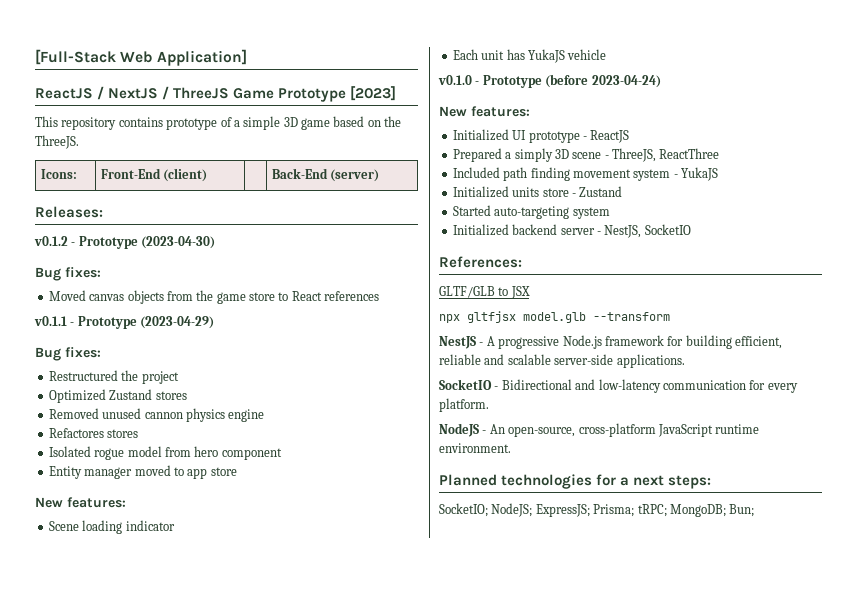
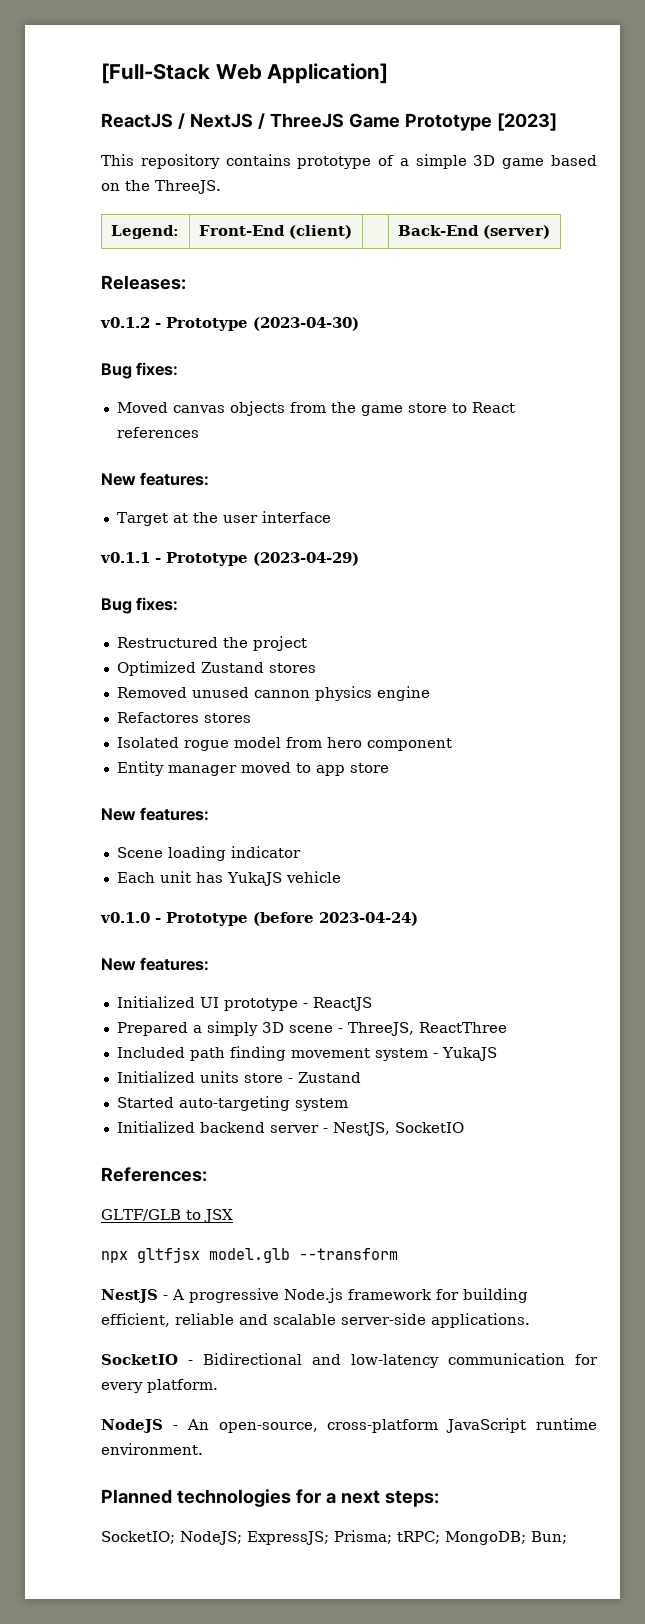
- Icons: | Front-End (client) | | Back-End (server)
+ Legend: | Front-End (client) | | Back-End (server)
  Moved canvas objects from the game store to React references
+ New features:
+ Target at the user interface

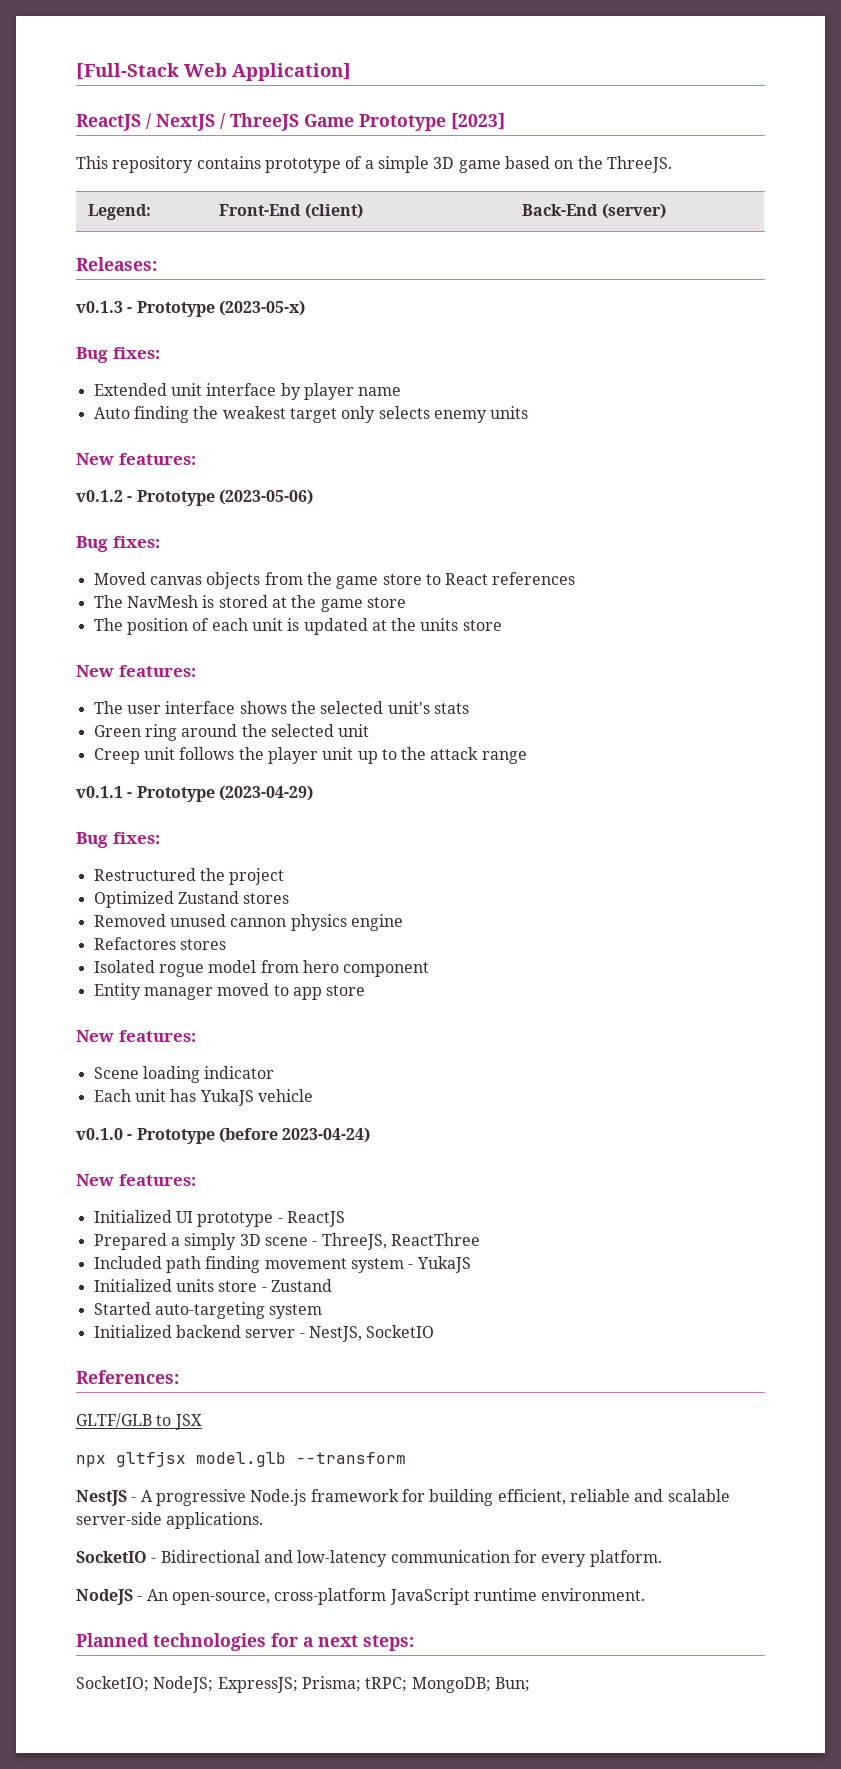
+ v0.1.3 - Prototype (2023-05-x)
+ Bug fixes:
+ Extended unit interface by player name
+ Auto finding the weakest target only selects enemy units
+ New features:
- v0.1.2 - Prototype (2023-04-30)
+ v0.1.2 - Prototype (2023-05-06)
  Moved canvas objects from the game store to React references
+ The NavMesh is stored at the game store
+ The position of each unit is updated at the units store
  New features:
- Target at the user interface
+ The user interface shows the selected unit's stats
+ Green ring around the selected unit
+ Creep unit follows the player unit up to the attack range

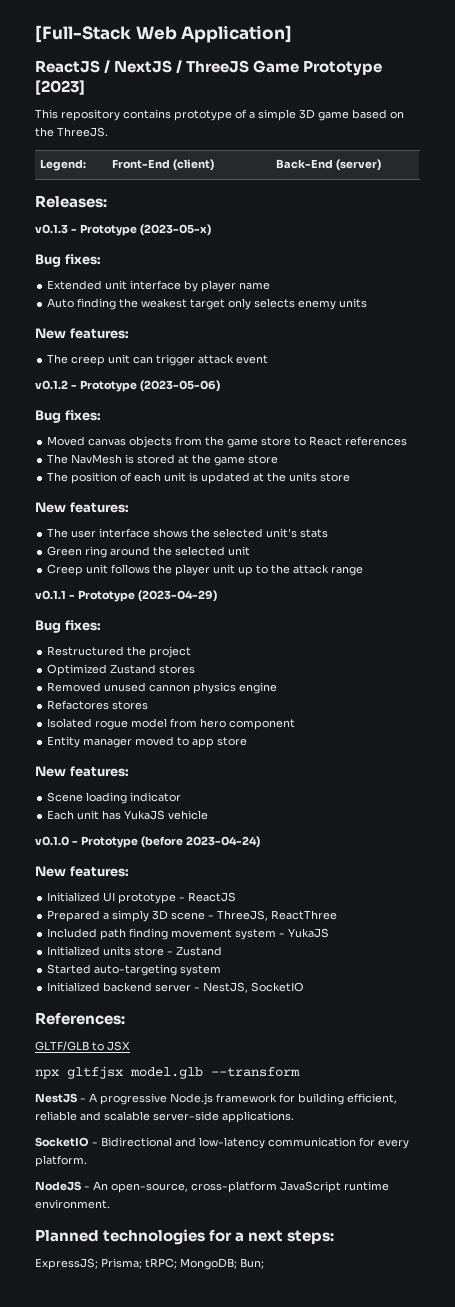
+ The creep unit can trigger attack event
- SocketIO; NodeJS; ExpressJS; Prisma; tRPC; MongoDB; Bun;
+ ExpressJS; Prisma; tRPC; MongoDB; Bun;

